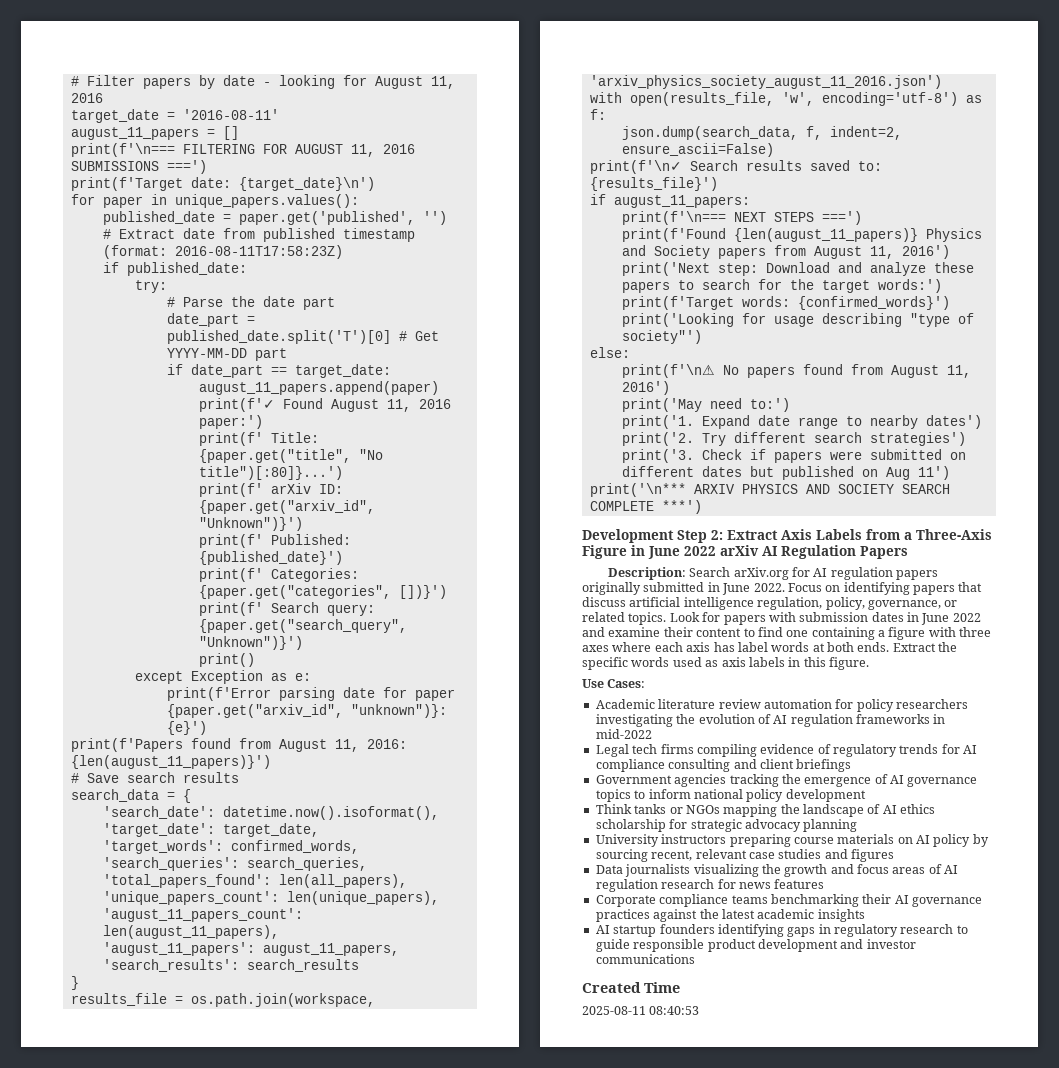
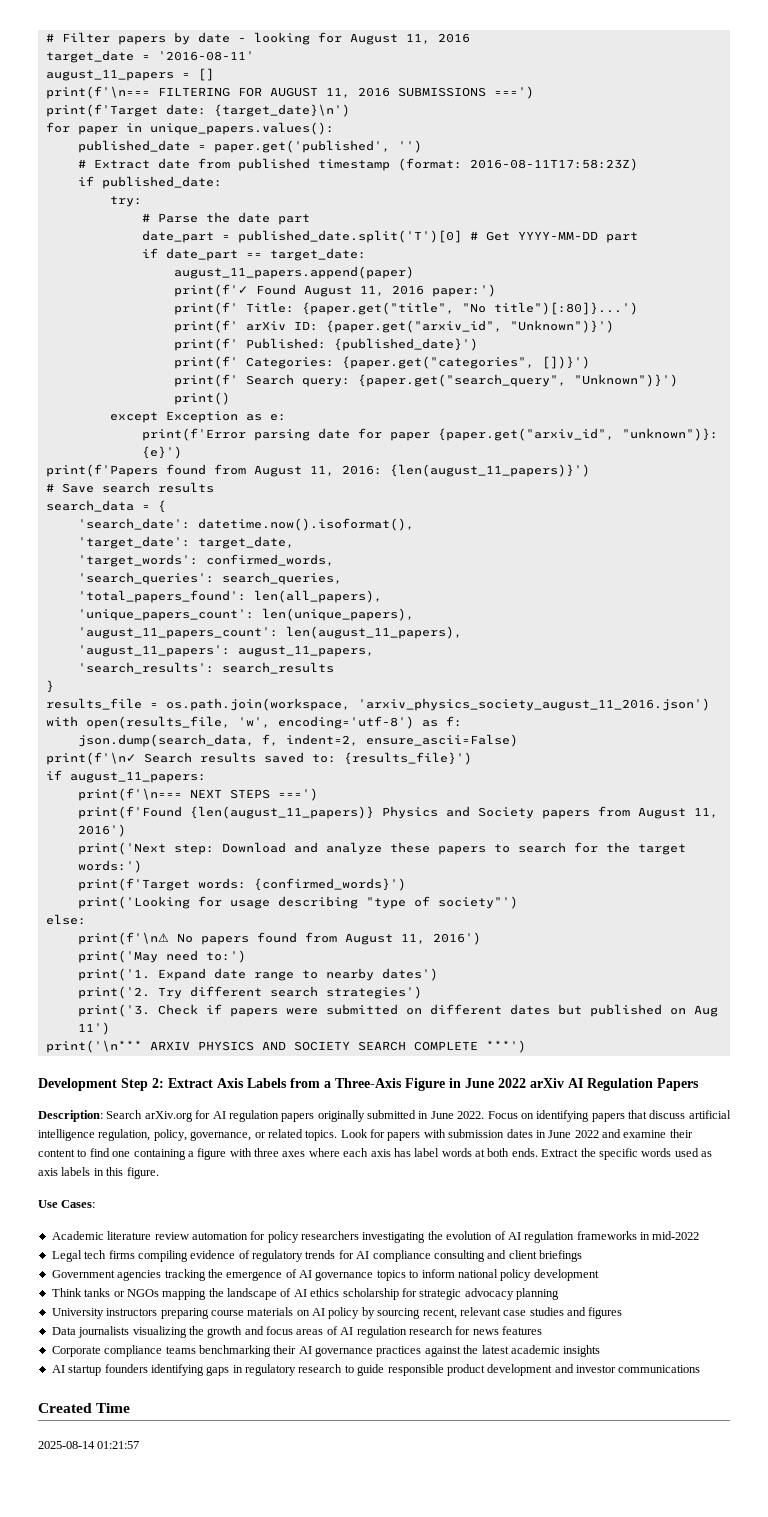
- 2025-08-11 08:40:53
+ 2025-08-14 01:21:57

